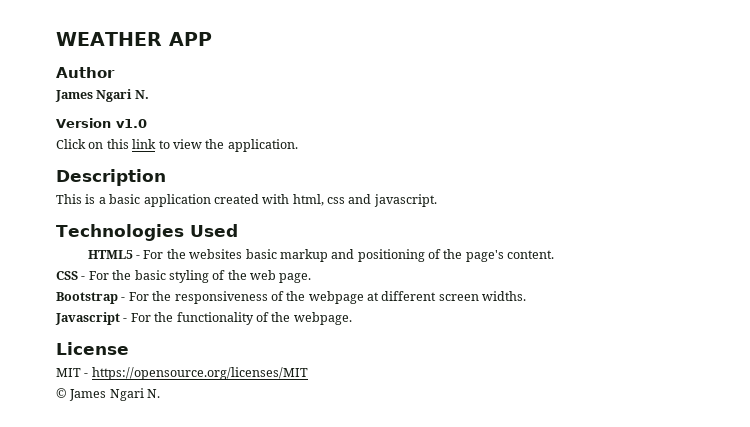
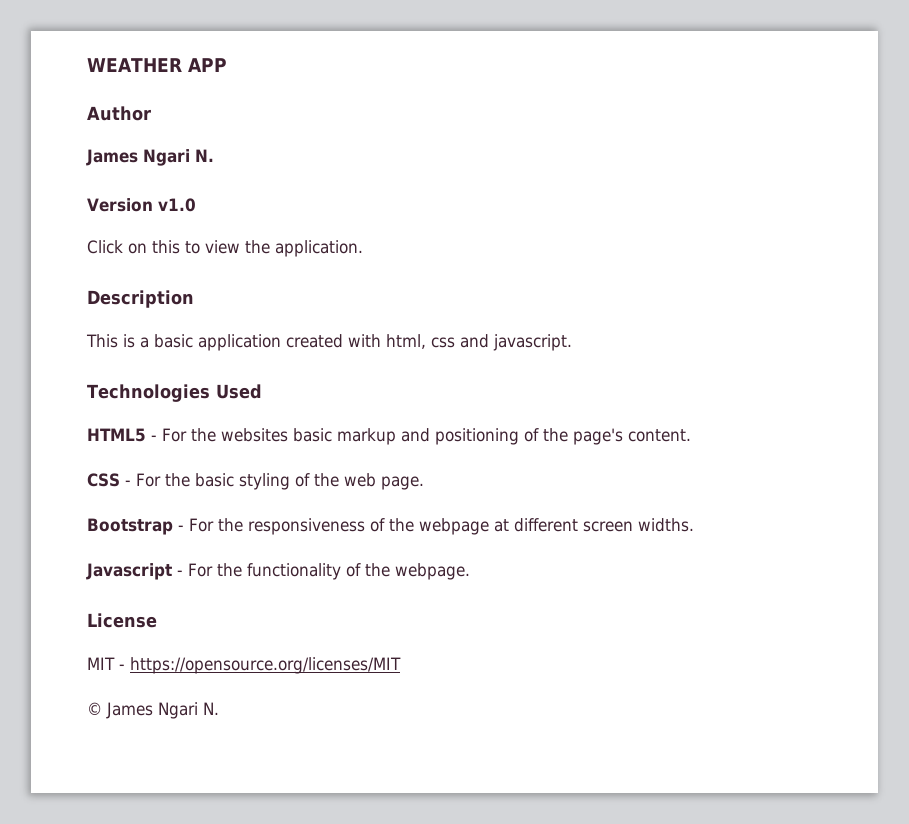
- Click on this link to view the application.
+ Click on this to view the application.

